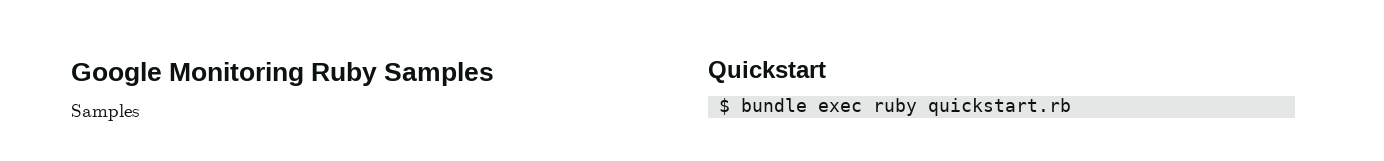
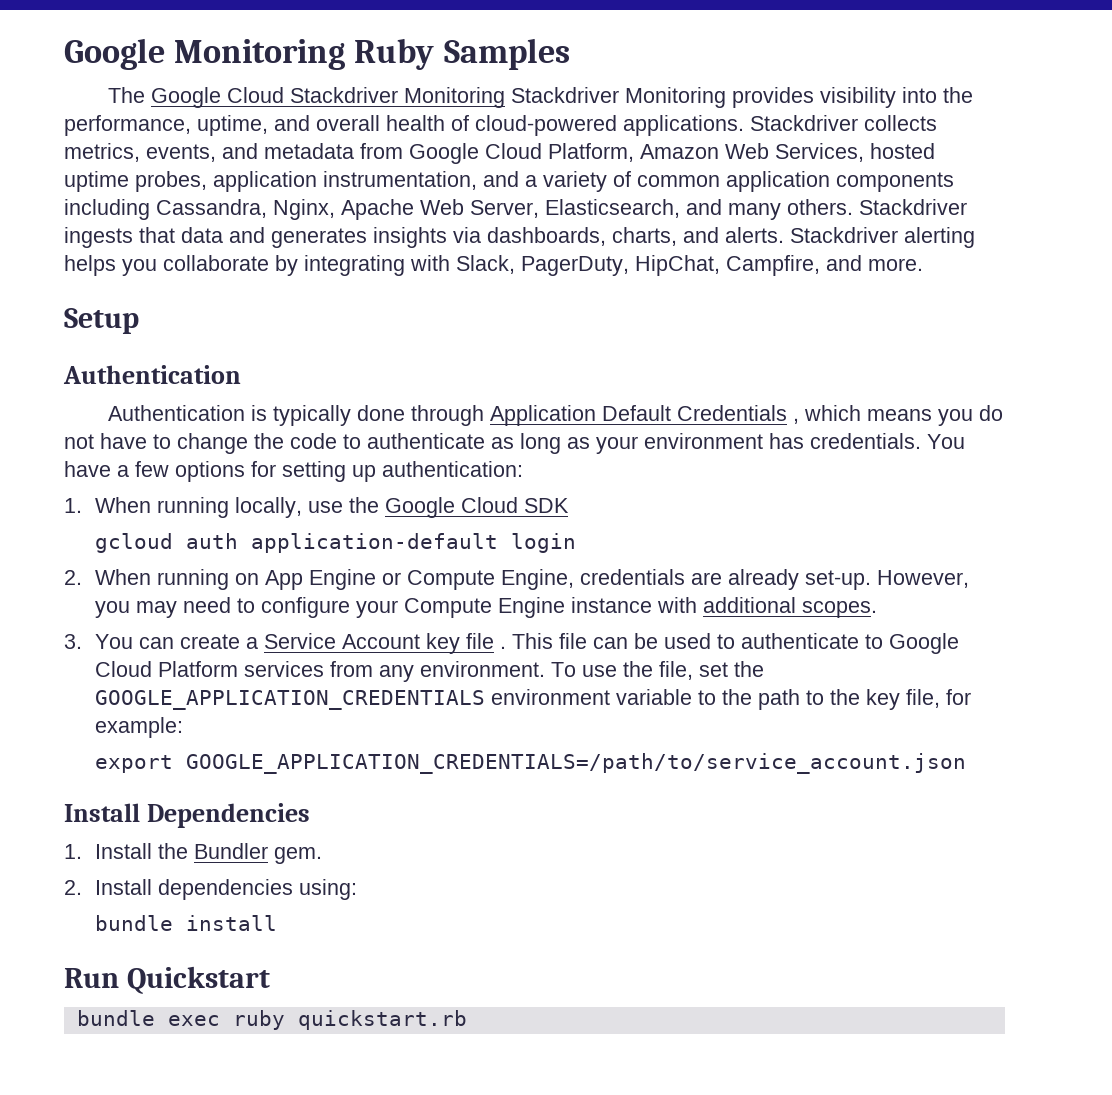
  Google Monitoring Ruby Samples
- Samples
- Quickstart
+ The Google Cloud Stackdriver Monitoring Stackdriver Monitoring provides visibility into the performance, uptime, and overall health of cloud-powered applications. Stackdriver collects metrics, events, and metadata from Google Cloud Platform, Amazon Web Services, hosted uptime probes, application instrumentation, and a variety of common application components including Cassandra, Nginx, Apache Web Server, Elasticsearch, and many others. Stackdriver ingests that data and generates insights via dashboards, charts, and alerts. Stackdriver alerting helps you collaborate by integrating with Slack, PagerDuty, HipChat, Campfire, and more.
+ Setup
+ Authentication
+ Authentication is typically done through Application Default Credentials , which means you do not have to change the code to authenticate as long as your environment has credentials. You have a few options for setting up authentication:
+ 1. When running locally, use the Google Cloud SDK
+ gcloud auth application-default login
+ 2. When running on App Engine or Compute Engine, credentials are already set-up. However, you may need to configure your Compute Engine instance with additional scopes.
+ 3. You can create a Service Account key file . This file can be used to authenticate to Google Cloud Platform services from any environment. To use the file, set the GOOGLE_APPLICATION_CREDENTIALS environment variable to the path to the key file, for example:
+ export GOOGLE_APPLICATION_CREDENTIALS=/path/to/service_account.json
+ Install Dependencies
+ 1. Install the Bundler gem.
+ 2. Install dependencies using:
+ bundle install
+ Run Quickstart
- $ bundle exec ruby quickstart.rb
+ bundle exec ruby quickstart.rb

